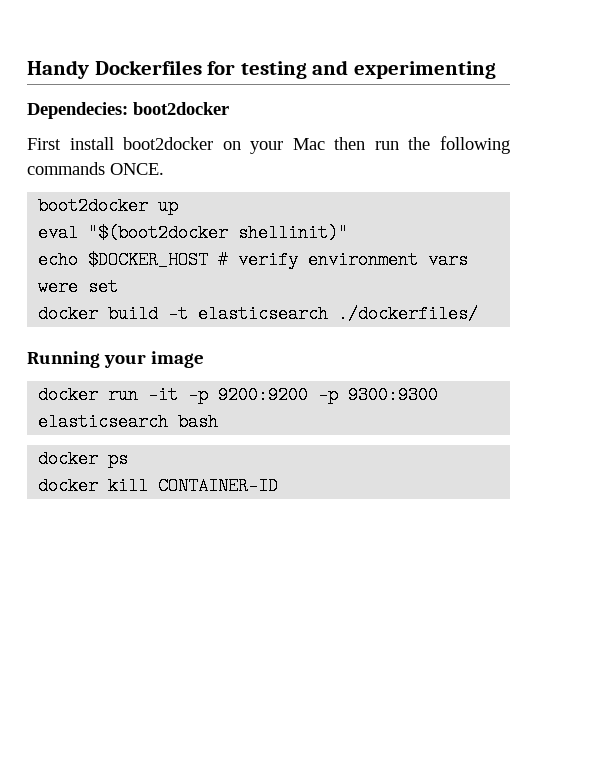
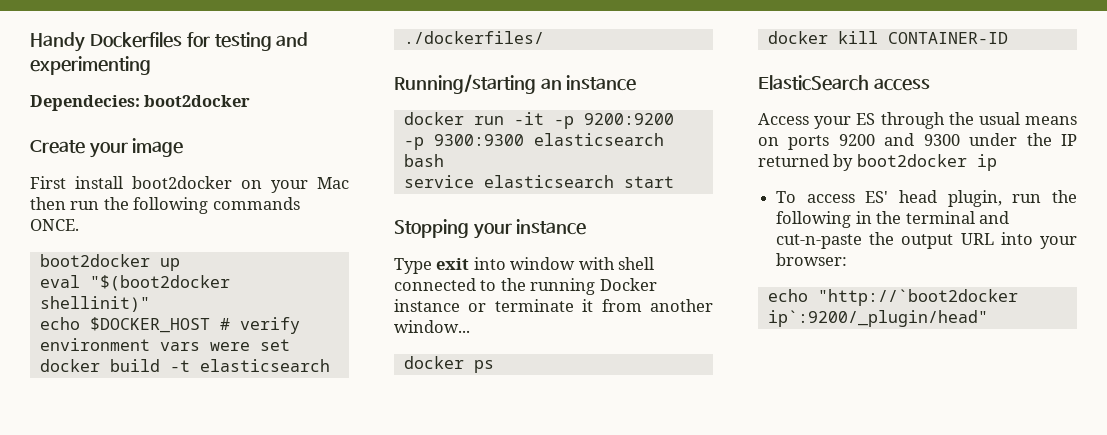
+ Create your image
- Running your image
+ Running/starting an instance
+ service elasticsearch start
+ Stopping your instance
+ Type exit into window with shell connected to the running Docker instance or terminate it from another window...
+ ElasticSearch access
+ Access your ES through the usual means on ports 9200 and 9300 under the IP returned by boot2docker ip
+ To access ES' head plugin, run the following in the terminal and cut-n-paste the output URL into your browser:
+ echo "http://`boot2docker ip`:9200/_plugin/head"

